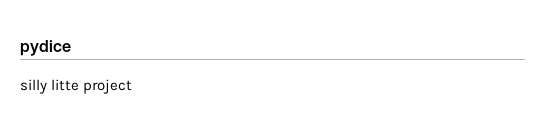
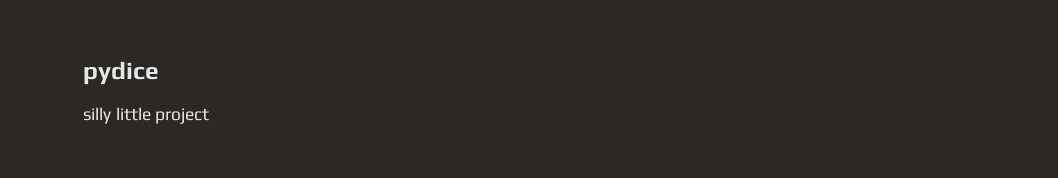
- silly litte project
+ silly little project

